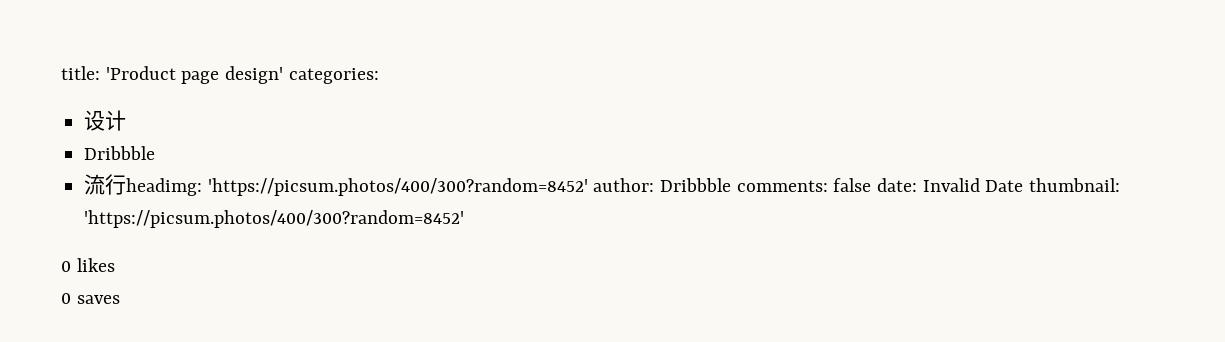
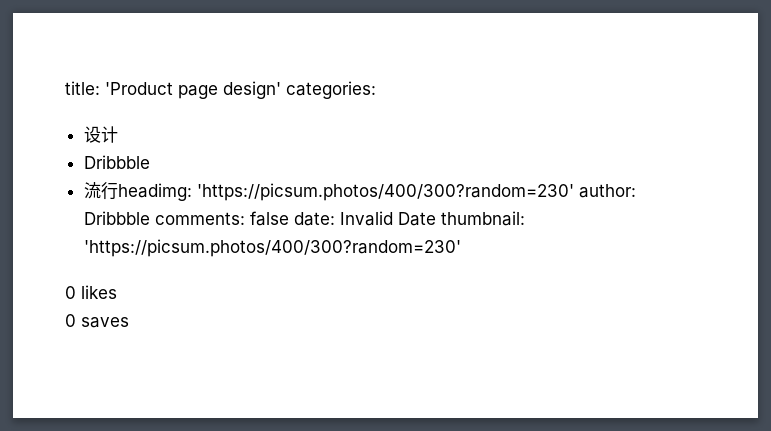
- 流行headimg: 'https://picsum.photos/400/300?random=8452' author: Dribbble comments: false date: Invalid Date thumbnail: 'https://picsum.photos/400/300?random=8452'
+ 流行headimg: 'https://picsum.photos/400/300?random=230' author: Dribbble comments: false date: Invalid Date thumbnail: 'https://picsum.photos/400/300?random=230'

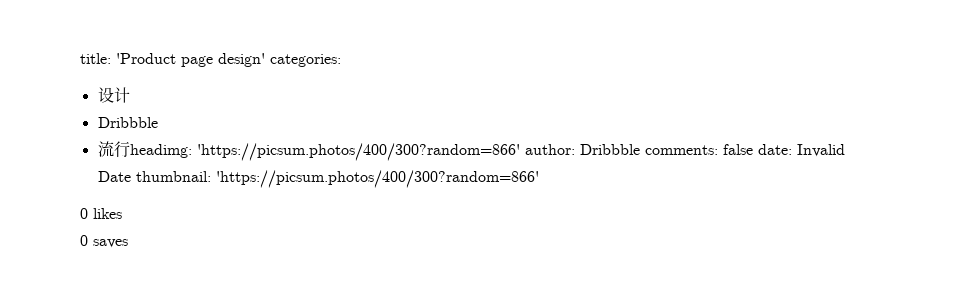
- 流行headimg: 'https://picsum.photos/400/300?random=230' author: Dribbble comments: false date: Invalid Date thumbnail: 'https://picsum.photos/400/300?random=230'
+ 流行headimg: 'https://picsum.photos/400/300?random=866' author: Dribbble comments: false date: Invalid Date thumbnail: 'https://picsum.photos/400/300?random=866'

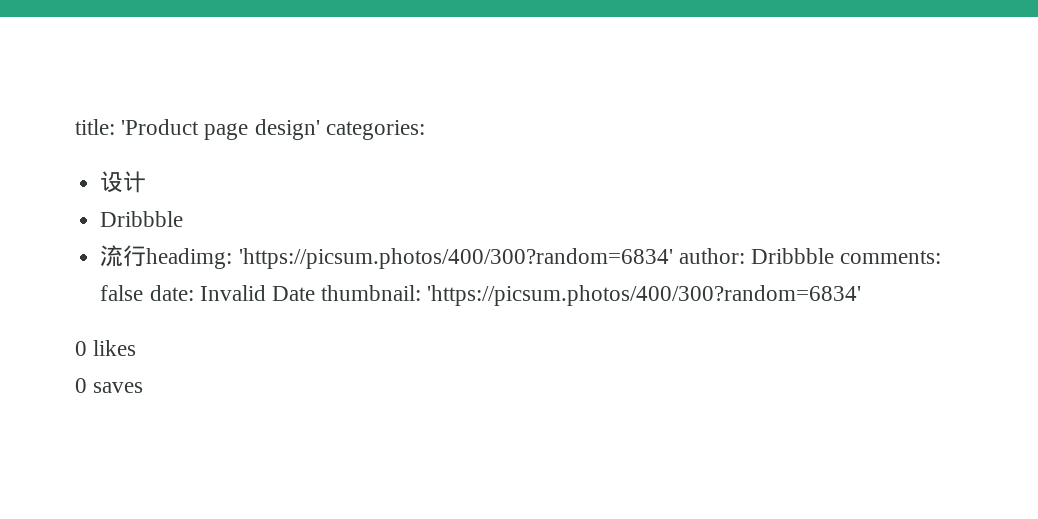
- 流行headimg: 'https://picsum.photos/400/300?random=866' author: Dribbble comments: false date: Invalid Date thumbnail: 'https://picsum.photos/400/300?random=866'
+ 流行headimg: 'https://picsum.photos/400/300?random=6834' author: Dribbble comments: false date: Invalid Date thumbnail: 'https://picsum.photos/400/300?random=6834'

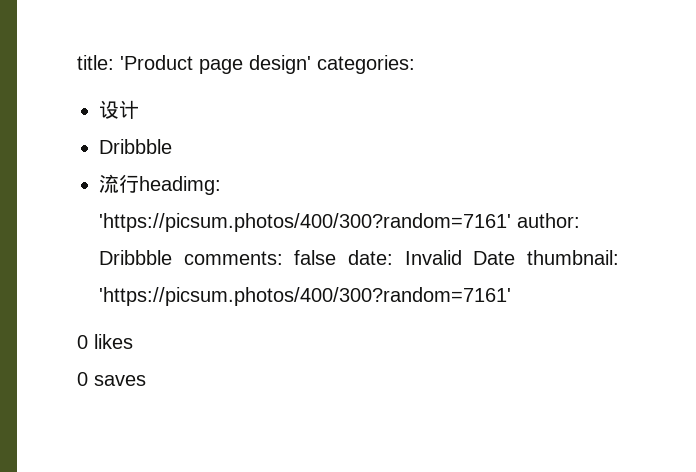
- 流行headimg: 'https://picsum.photos/400/300?random=6834' author: Dribbble comments: false date: Invalid Date thumbnail: 'https://picsum.photos/400/300?random=6834'
+ 流行headimg: 'https://picsum.photos/400/300?random=7161' author: Dribbble comments: false date: Invalid Date thumbnail: 'https://picsum.photos/400/300?random=7161'

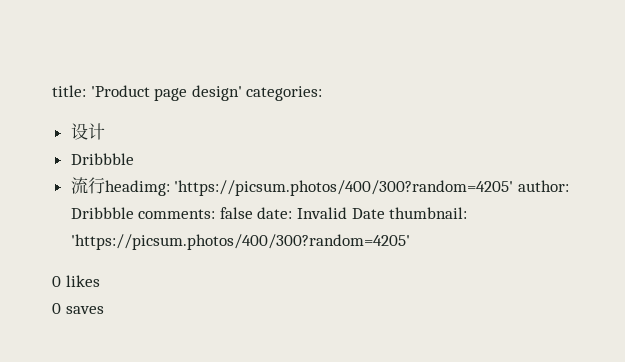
- 流行headimg: 'https://picsum.photos/400/300?random=7161' author: Dribbble comments: false date: Invalid Date thumbnail: 'https://picsum.photos/400/300?random=7161'
+ 流行headimg: 'https://picsum.photos/400/300?random=4205' author: Dribbble comments: false date: Invalid Date thumbnail: 'https://picsum.photos/400/300?random=4205'

